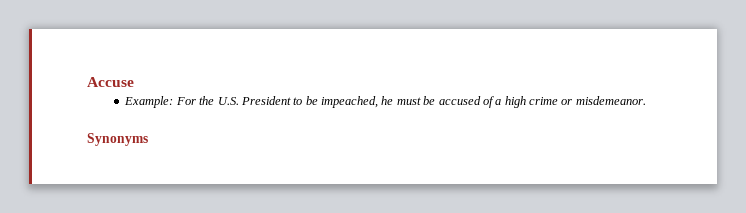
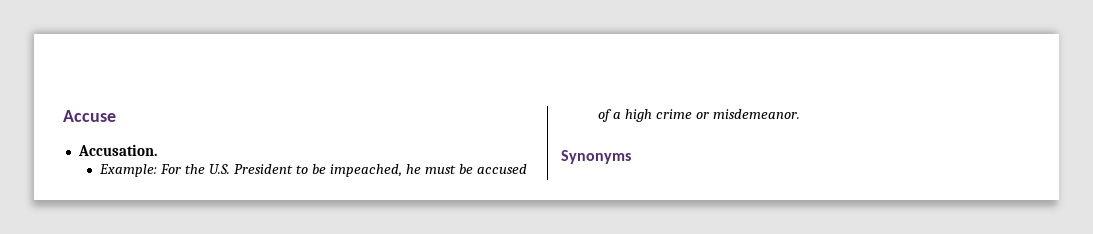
+ Accusation.

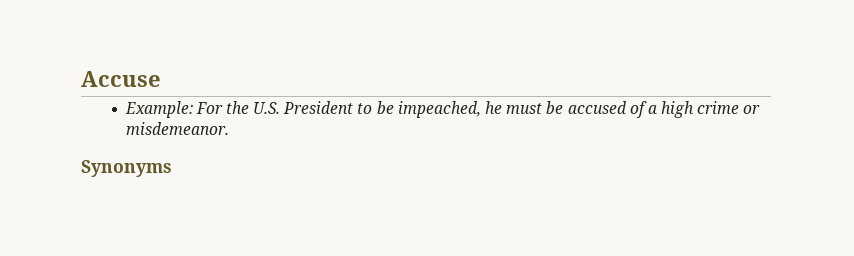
- Accusation.

